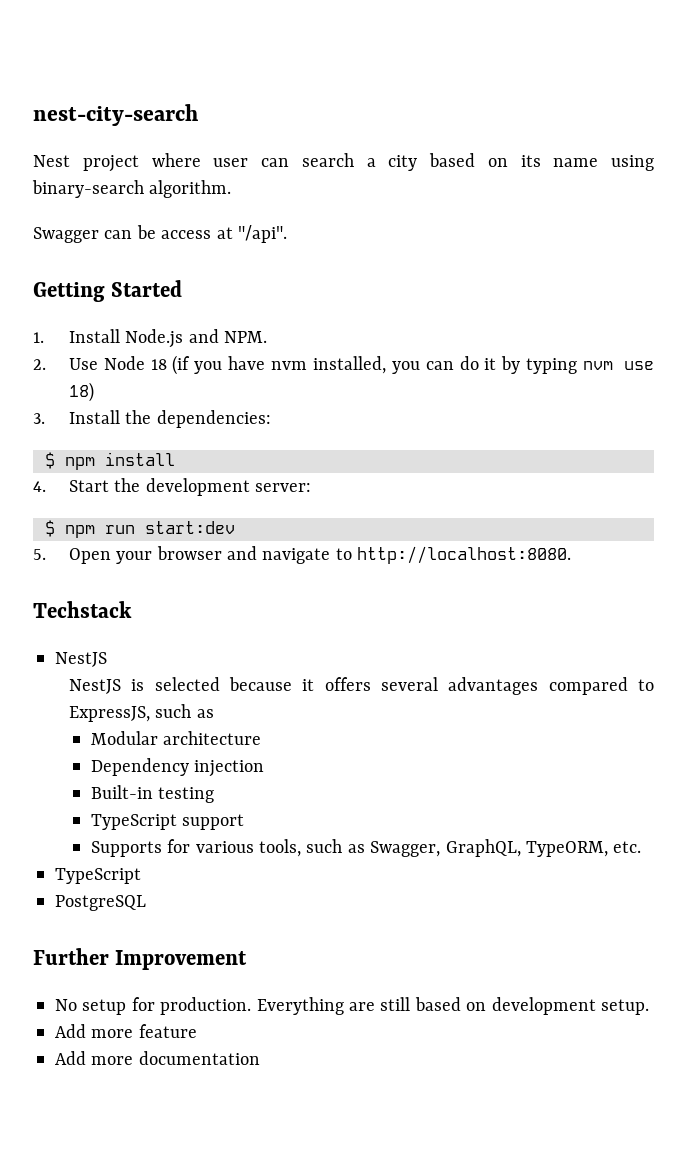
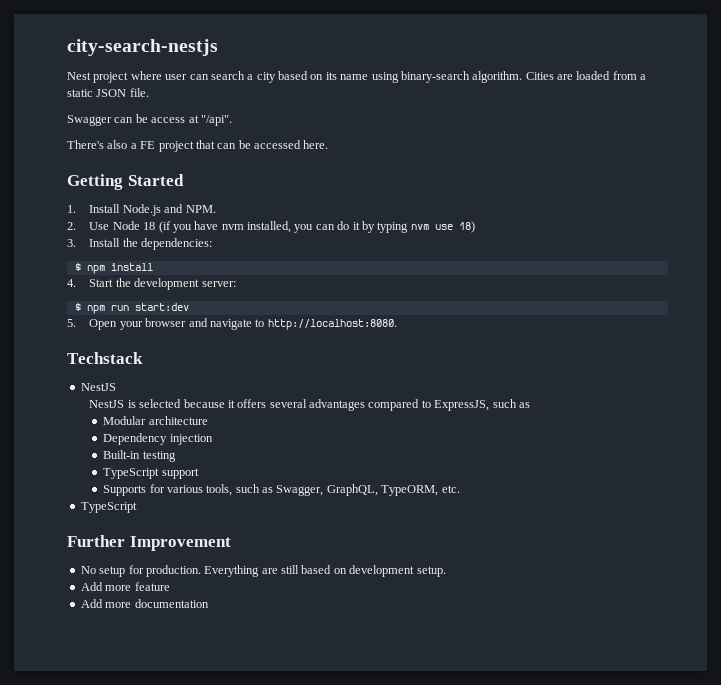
- nest-city-search
+ city-search-nestjs
+ Cities are loaded from a static JSON file.
+ There's also a FE project that can be accessed here.
- PostgreSQL

